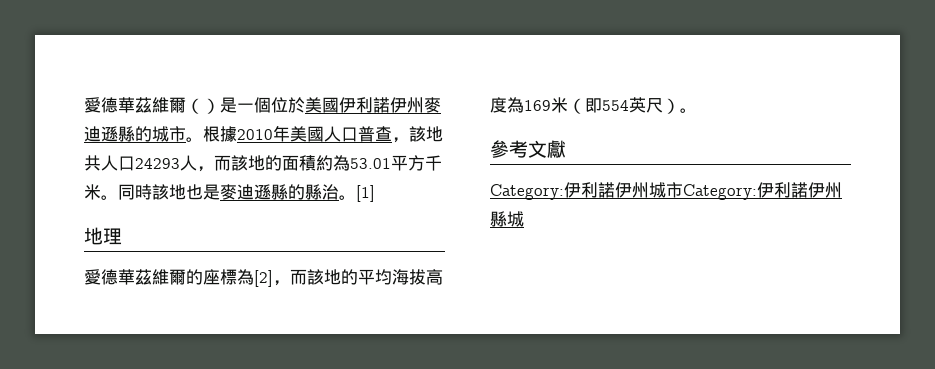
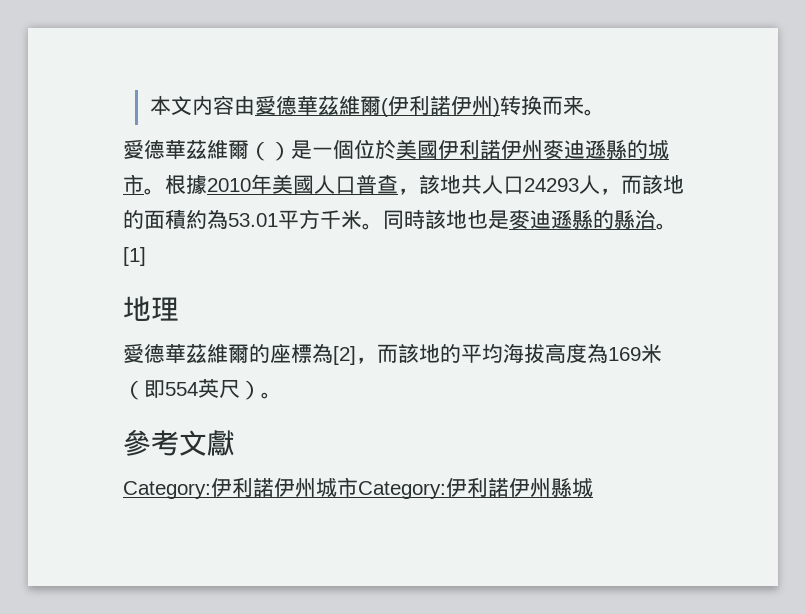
+ 本文内容由愛德華茲維爾(伊利諾伊州)转换而来。

